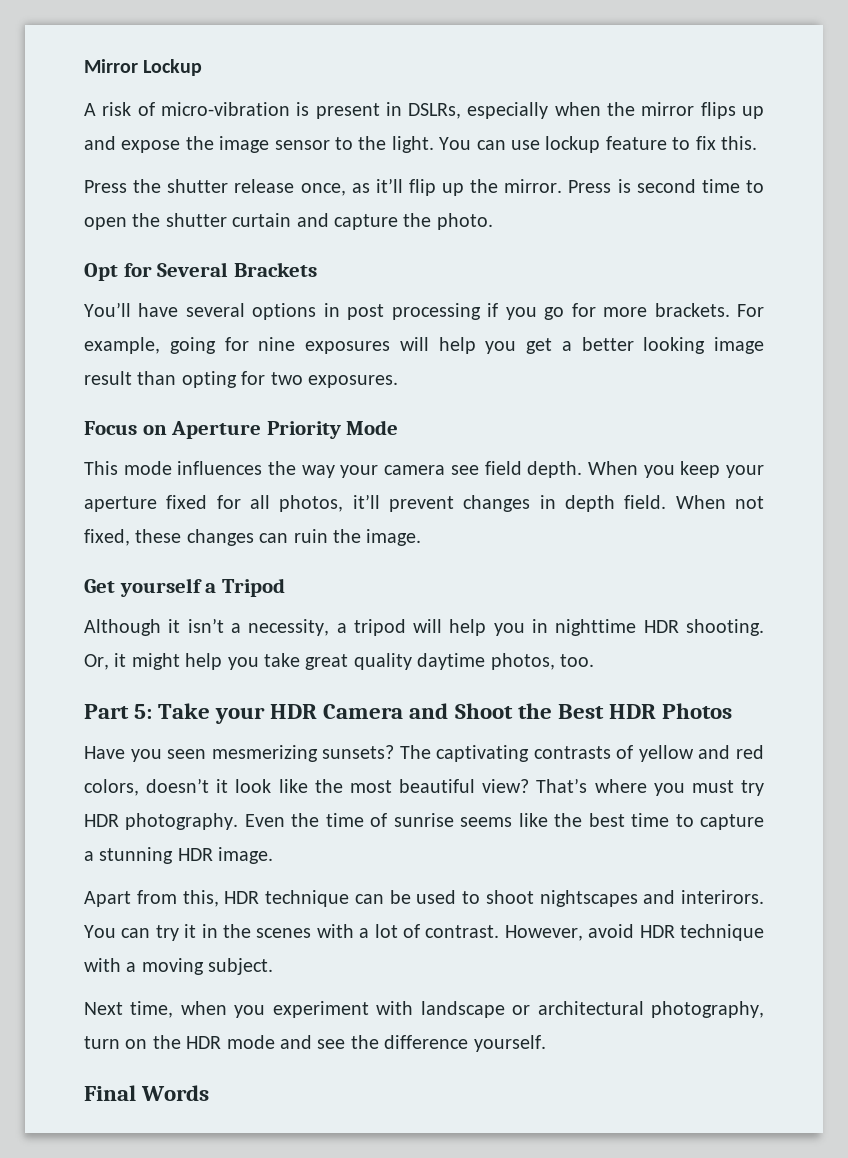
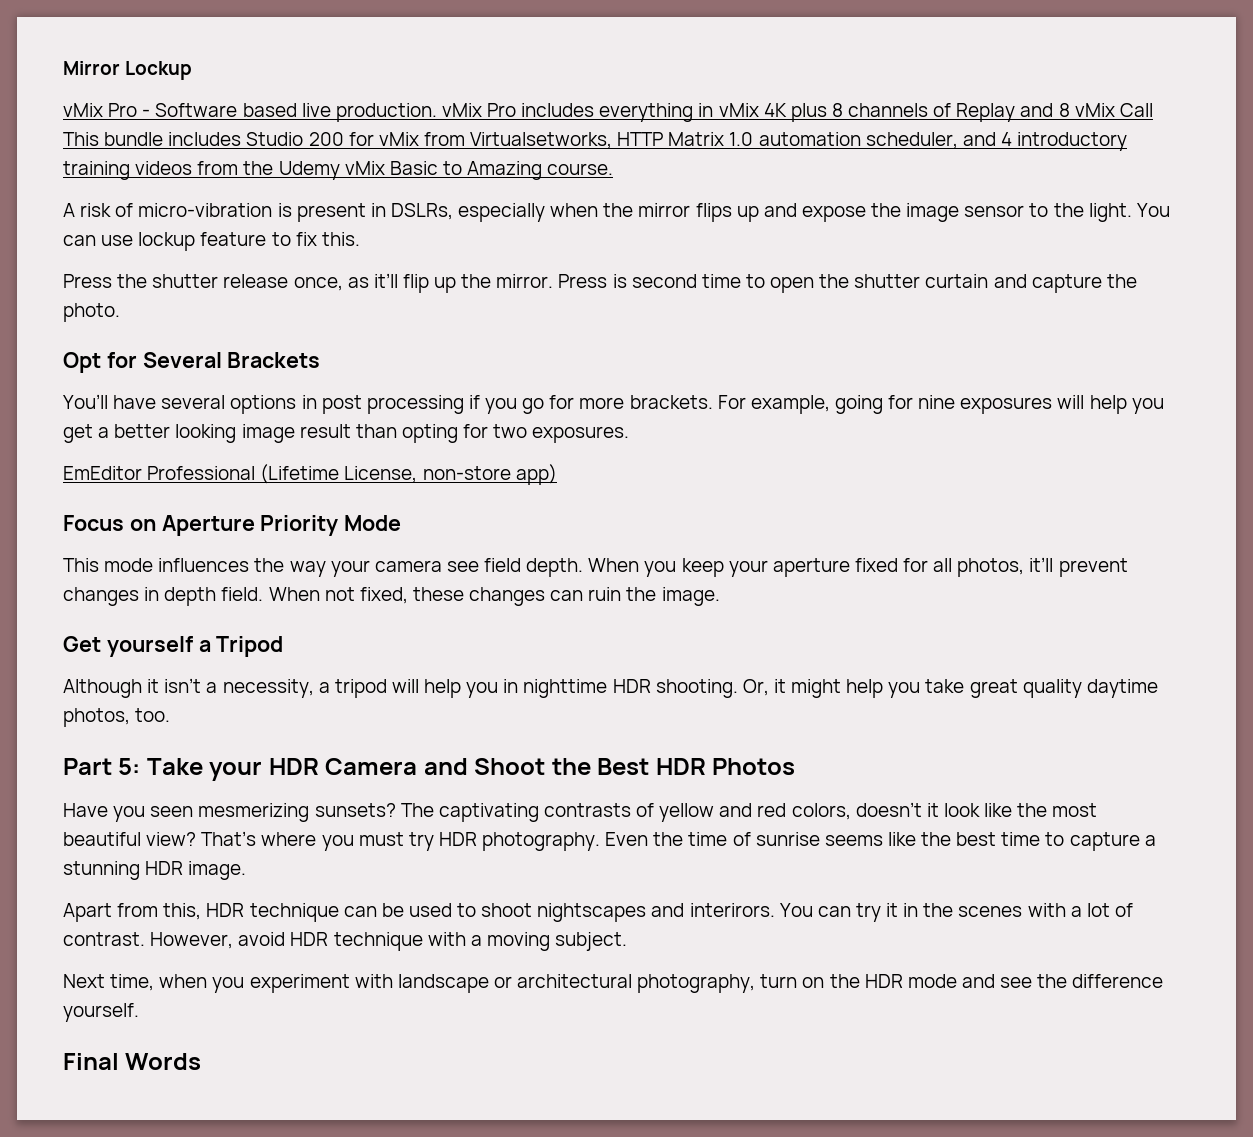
+ vMix Pro - Software based live production. vMix Pro includes everything in vMix 4K plus 8 channels of Replay and 8 vMix Call This bundle includes Studio 200 for vMix from Virtualsetworks, HTTP Matrix 1.0 automation scheduler, and 4 introductory training videos from the Udemy vMix Basic to Amazing course.
+ EmEditor Professional (Lifetime License, non-store app)

